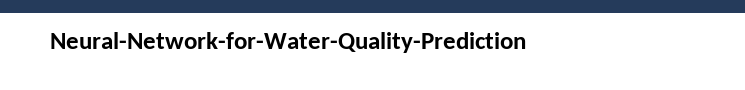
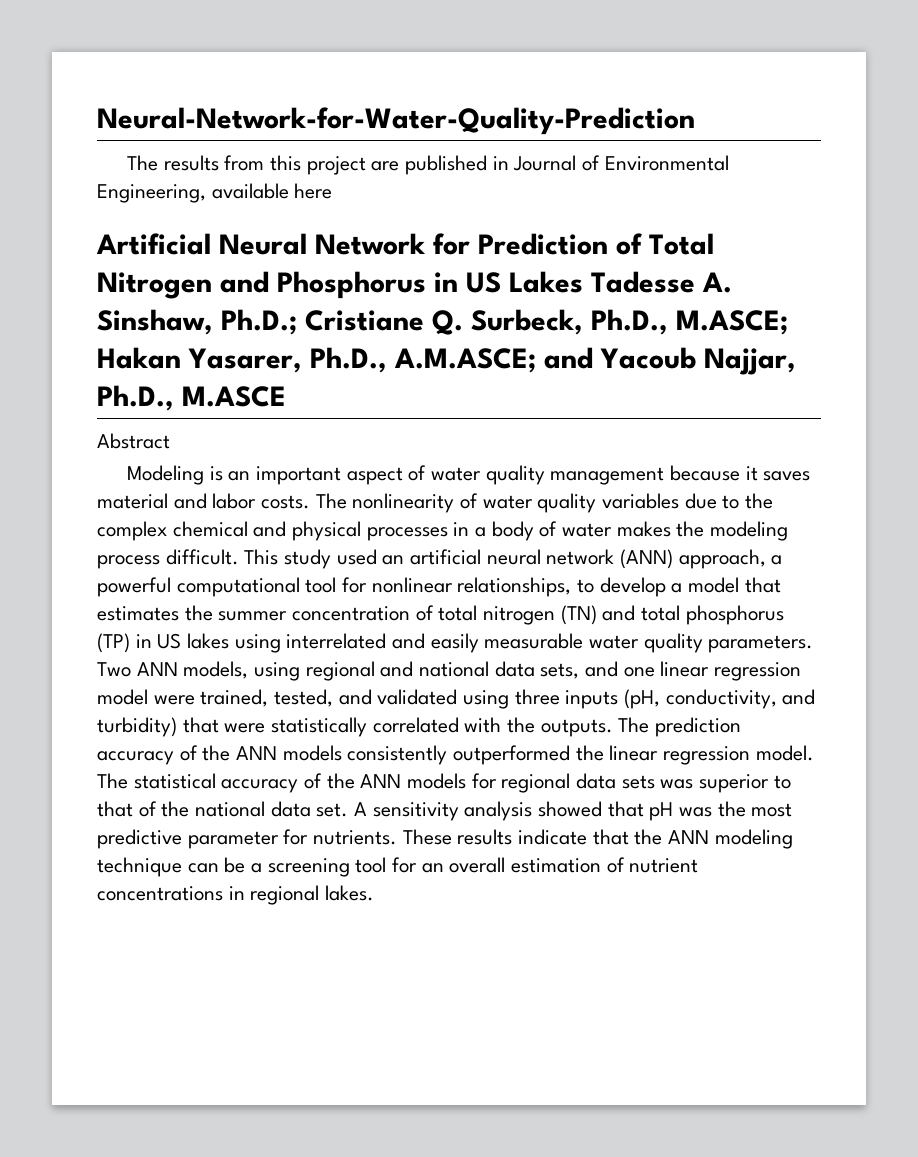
+ The results from this project are published in Journal of Environmental Engineering, available here
+ Artificial Neural Network for Prediction of Total Nitrogen and Phosphorus in US Lakes Tadesse A. Sinshaw, Ph.D.; Cristiane Q. Surbeck, Ph.D., M.ASCE; Hakan Yasarer, Ph.D., A.M.ASCE; and Yacoub Najjar, Ph.D., M.ASCE
+ Abstract
+ Modeling is an important aspect of water quality management because it saves material and labor costs. The nonlinearity of water quality variables due to the complex chemical and physical processes in a body of water makes the modeling process difficult. This study used an artificial neural network (ANN) approach, a powerful computational tool for nonlinear relationships, to develop a model that estimates the summer concentration of total nitrogen (TN) and total phosphorus (TP) in US lakes using interrelated and easily measurable water quality parameters. Two ANN models, using regional and national data sets, and one linear regression model were trained, tested, and validated using three inputs (pH, conductivity, and turbidity) that were statistically correlated with the outputs. The prediction accuracy of the ANN models consistently outperformed the linear regression model. The statistical accuracy of the ANN models for regional data sets was superior to that of the national data set. A sensitivity analysis showed that pH was the most predictive parameter for nutrients. These results indicate that the ANN modeling technique can be a screening tool for an overall estimation of nutrient concentrations in regional lakes.

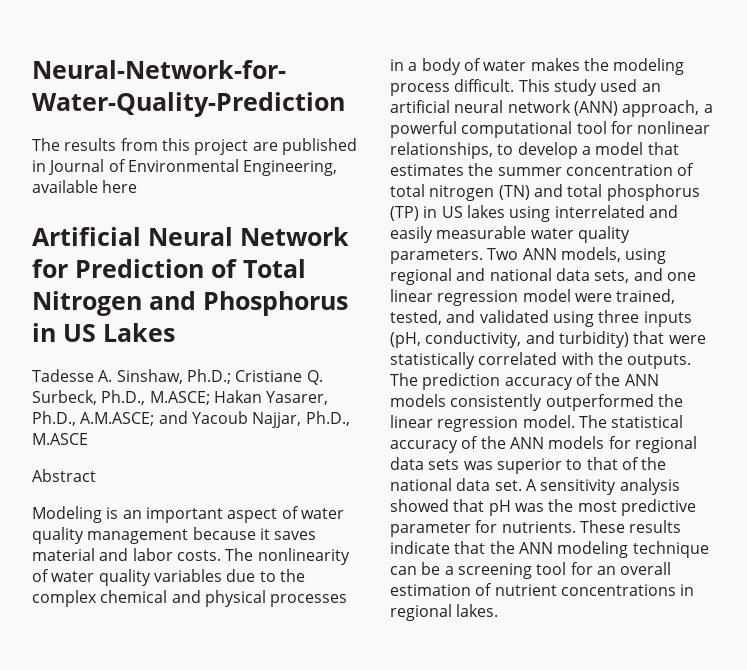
- Artificial Neural Network for Prediction of Total Nitrogen and Phosphorus in US Lakes Tadesse A. Sinshaw, Ph.D.; Cristiane Q. Surbeck, Ph.D., M.ASCE; Hakan Yasarer, Ph.D., A.M.ASCE; and Yacoub Najjar, Ph.D., M.ASCE
+ Artificial Neural Network for Prediction of Total Nitrogen and Phosphorus in US Lakes
+ Tadesse A. Sinshaw, Ph.D.; Cristiane Q. Surbeck, Ph.D., M.ASCE; Hakan Yasarer, Ph.D., A.M.ASCE; and Yacoub Najjar, Ph.D., M.ASCE

